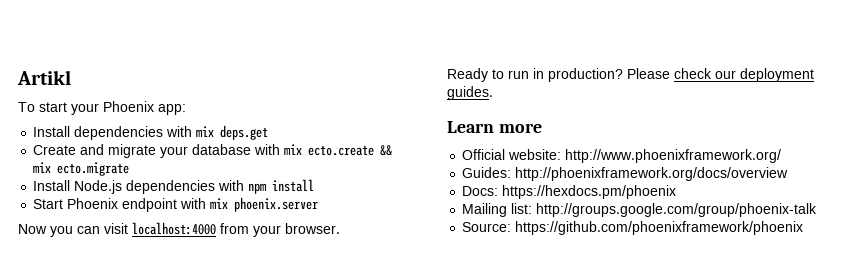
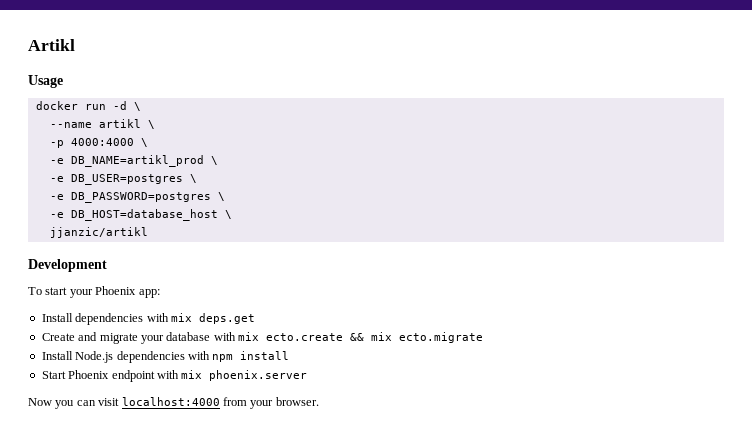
+ Usage
+ docker run -d \
+ --name artikl \
+ -p 4000:4000 \
+ -e DB_NAME=artikl_prod \
+ -e DB_USER=postgres \
+ -e DB_PASSWORD=postgres \
+ -e DB_HOST=database_host \
+ jjanzic/artikl
+ Development
- Ready to run in production? Please check our deployment guides.
- Learn more
- Official website: http://www.phoenixframework.org/
- Guides: http://phoenixframework.org/docs/overview
- Docs: https://hexdocs.pm/phoenix
- Mailing list: http://groups.google.com/group/phoenix-talk
- Source: https://github.com/phoenixframework/phoenix

